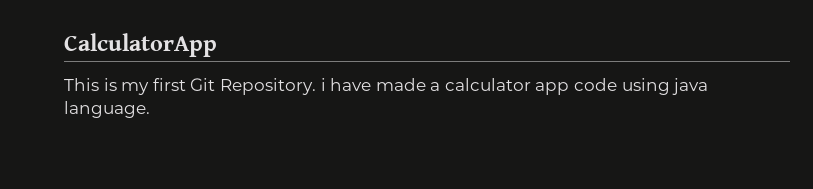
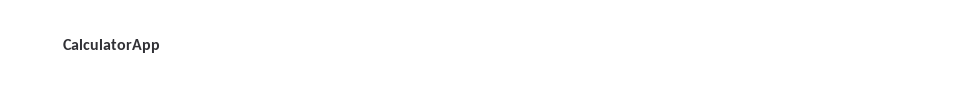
- This is my first Git Repository. i have made a calculator app code using java language.

